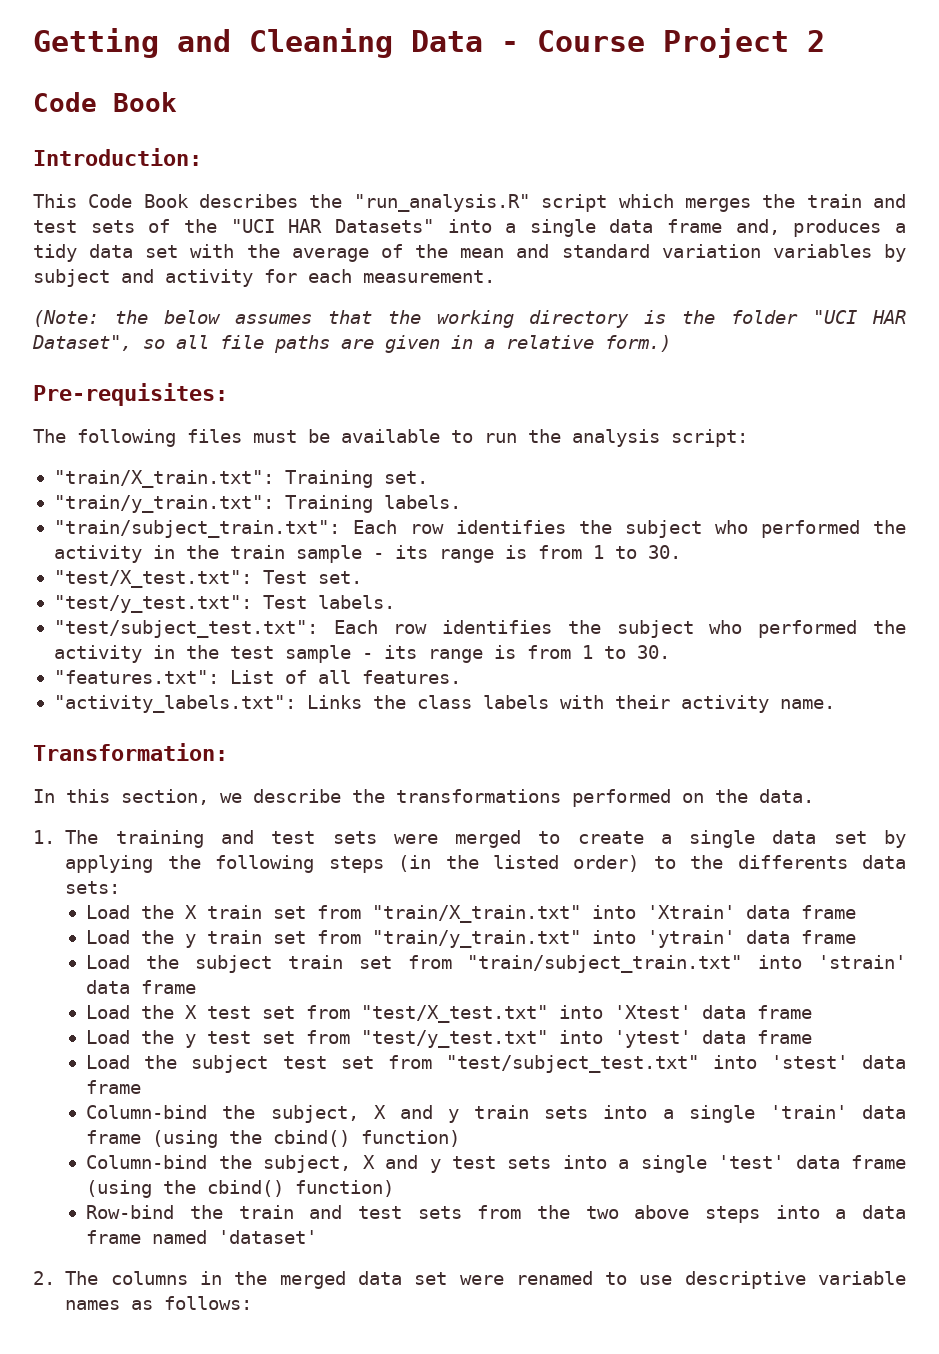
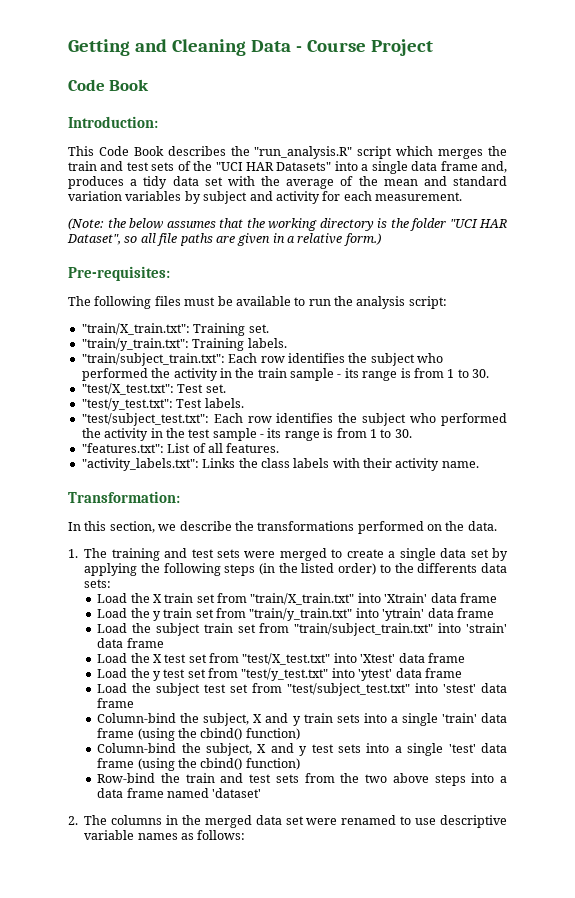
- Getting and Cleaning Data - Course Project 2
+ Getting and Cleaning Data - Course Project

